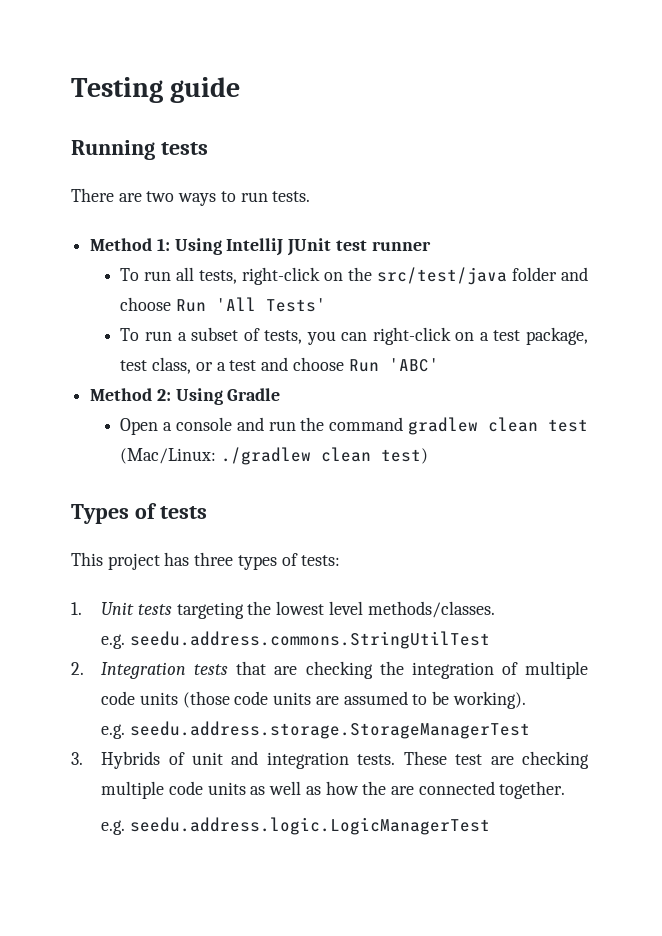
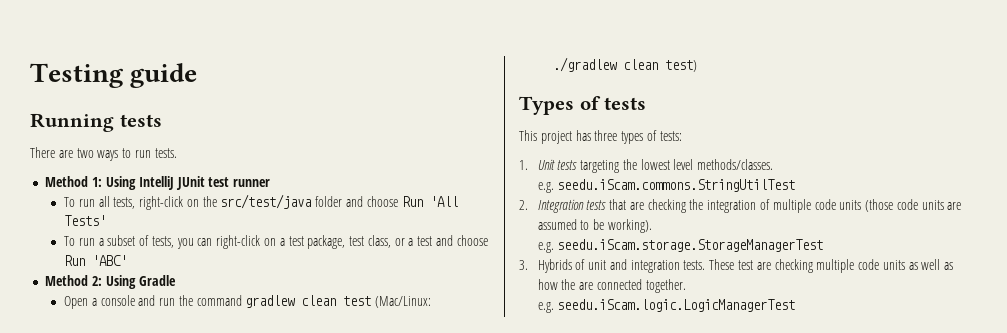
- e.g. seedu.address.commons.StringUtilTest
+ e.g. seedu.iScam.commons.StringUtilTest
- e.g. seedu.address.storage.StorageManagerTest
+ e.g. seedu.iScam.storage.StorageManagerTest
- e.g. seedu.address.logic.LogicManagerTest
+ e.g. seedu.iScam.logic.LogicManagerTest

